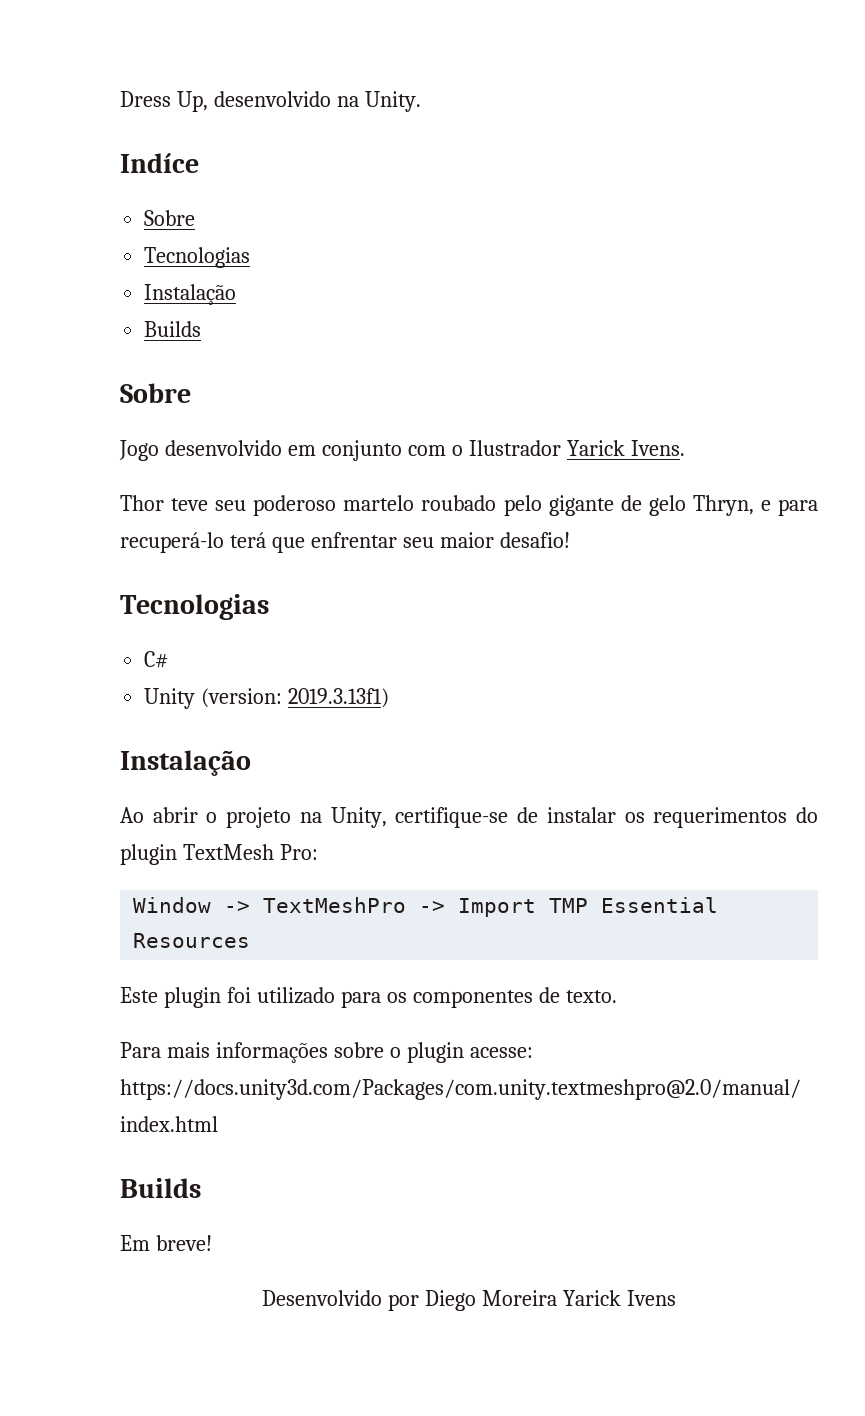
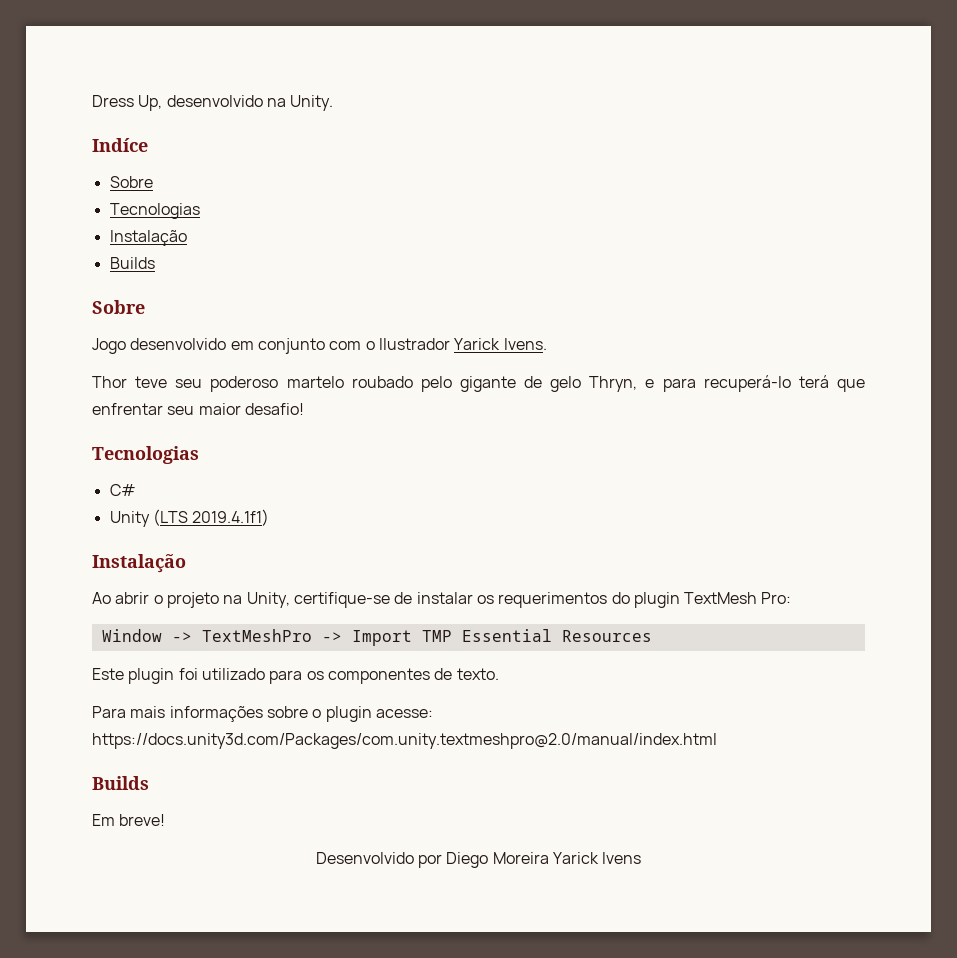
- Unity (version: 2019.3.13f1)
+ Unity (LTS 2019.4.1f1)

